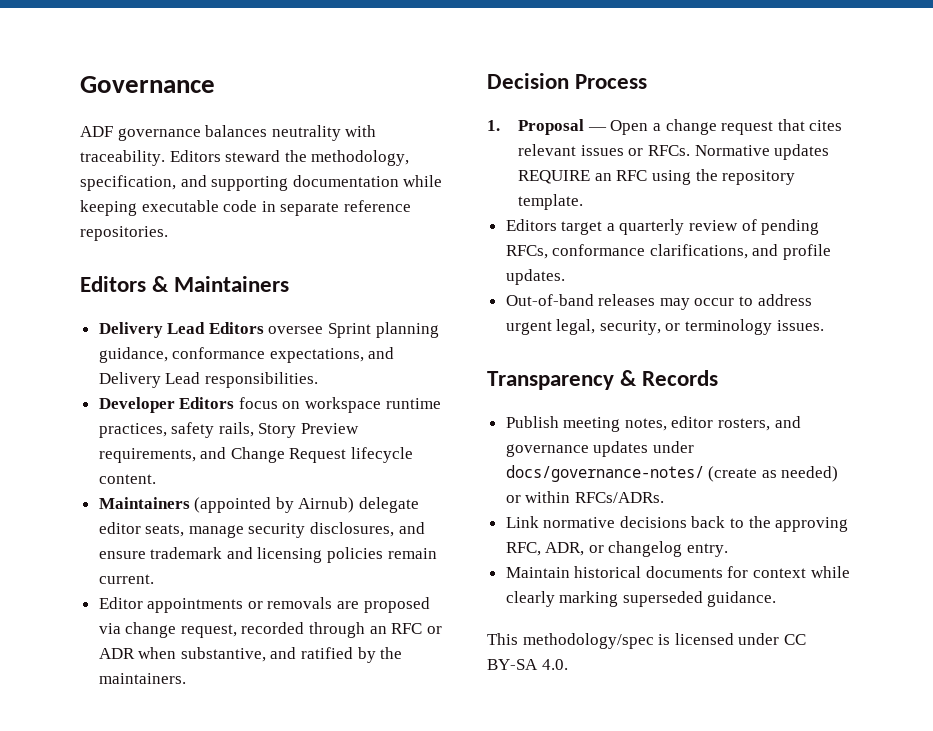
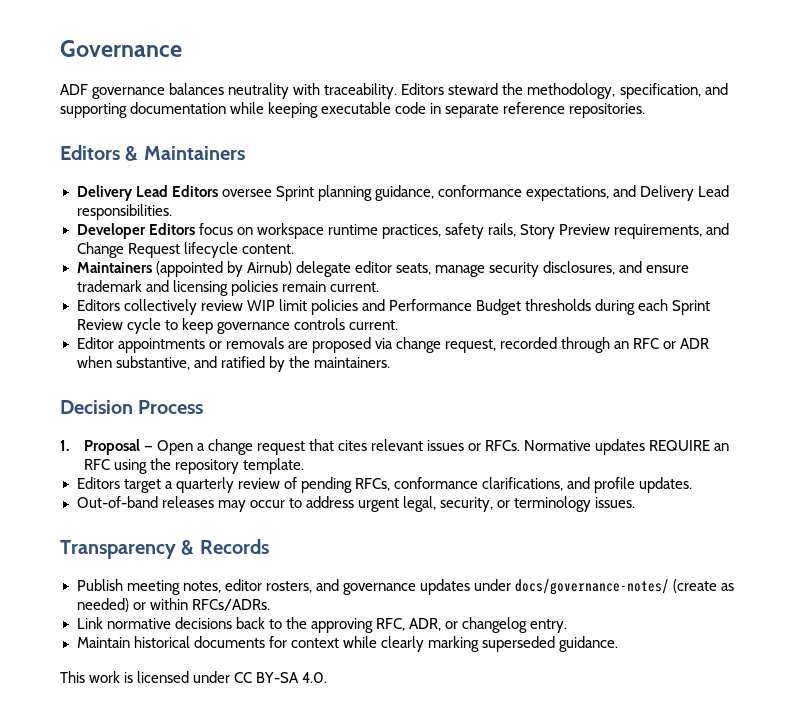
+ Editors collectively review WIP limit policies and Performance Budget thresholds during each Sprint Review cycle to keep governance controls current.
- This methodology/spec is licensed under CC BY-SA 4.0.
+ This work is licensed under CC BY-SA 4.0.

